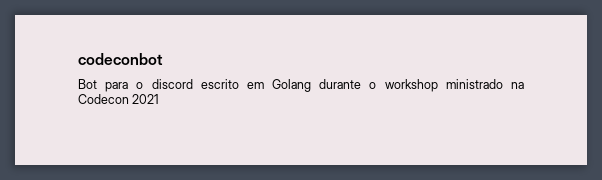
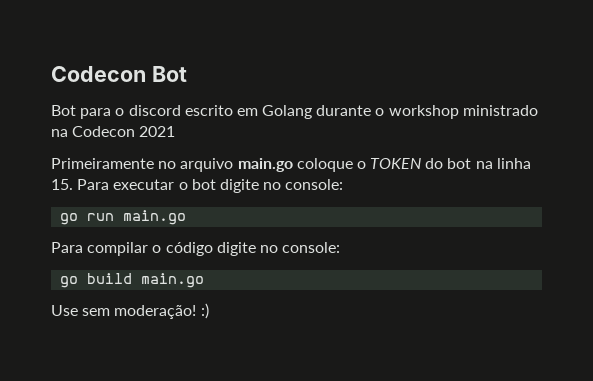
- codeconbot
+ Codecon Bot
+ Primeiramente no arquivo main.go coloque o TOKEN do bot na linha 15. Para executar o bot digite no console:
+ go run main.go
+ Para compilar o código digite no console:
+ go build main.go
+ Use sem moderação! :)

